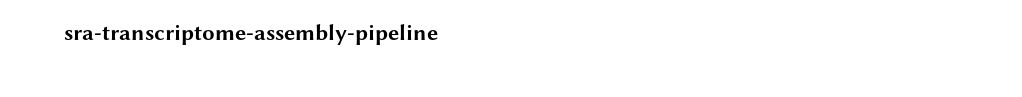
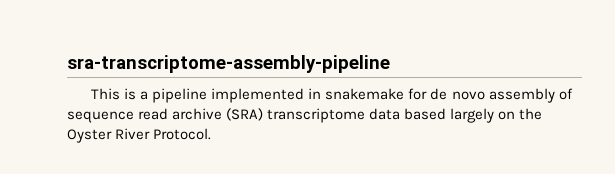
+ This is a pipeline implemented in snakemake for de novo assembly of sequence read archive (SRA) transcriptome data based largely on the Oyster River Protocol.

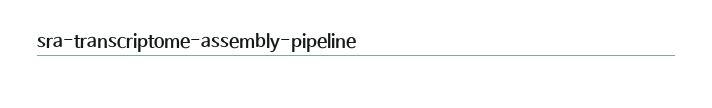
- This is a pipeline implemented in snakemake for de novo assembly of sequence read archive (SRA) transcriptome data based largely on the Oyster River Protocol.

